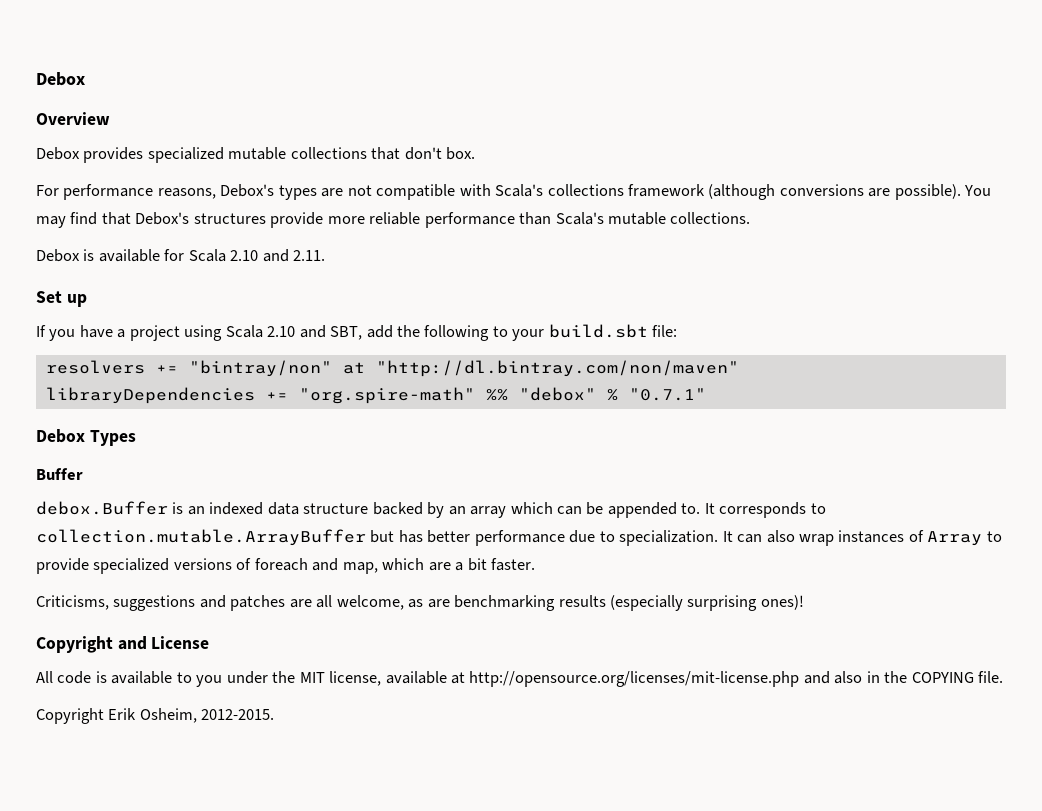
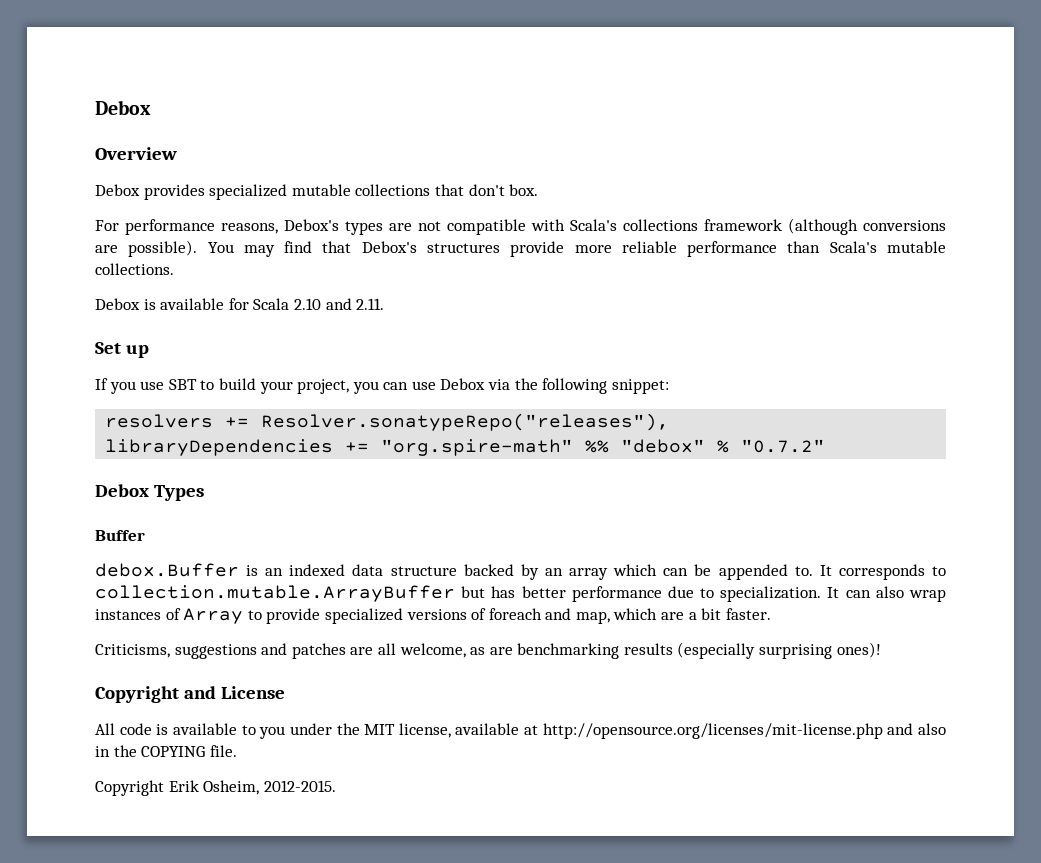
- If you have a project using Scala 2.10 and SBT, add the following to your build.sbt file:
+ If you use SBT to build your project, you can use Debox via the following snippet:
- resolvers += "bintray/non" at "http://dl.bintray.com/non/maven"
+ resolvers += Resolver.sonatypeRepo("releases"),
- libraryDependencies += "org.spire-math" %% "debox" % "0.7.1"
+ libraryDependencies += "org.spire-math" %% "debox" % "0.7.2"

